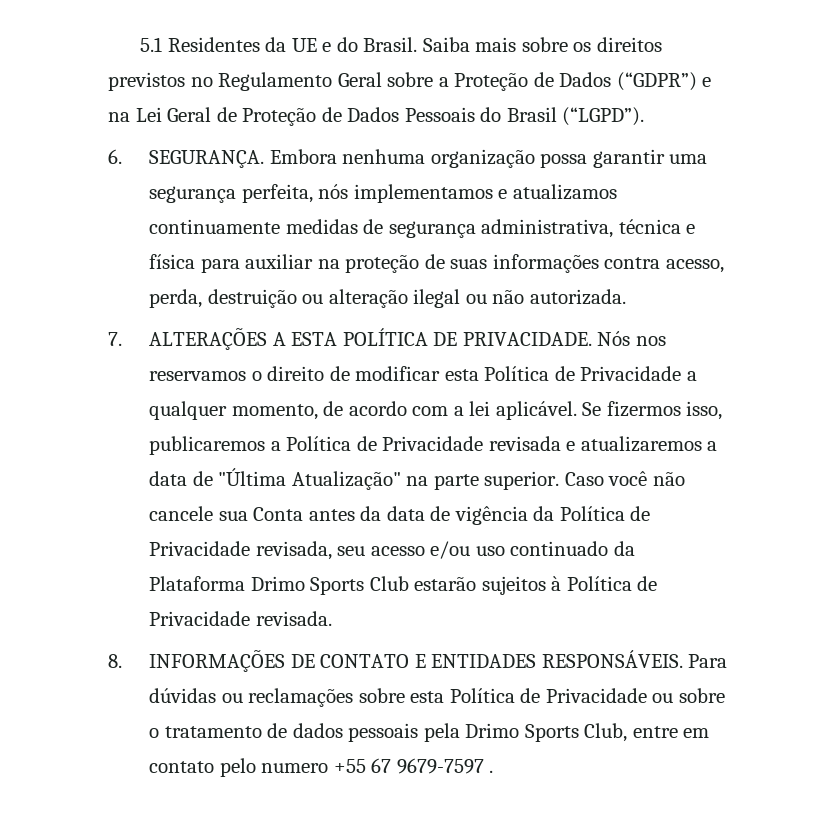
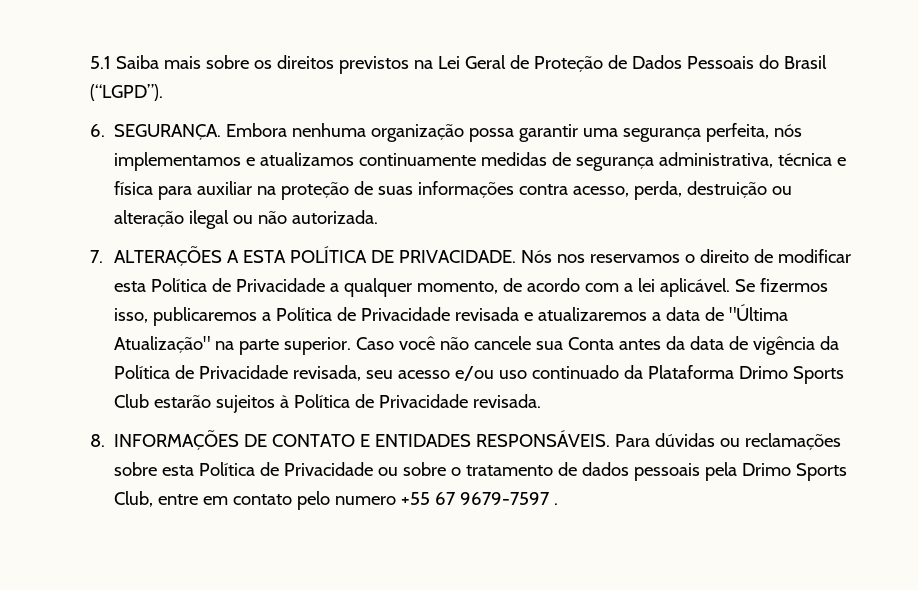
- 5.1 Residentes da UE e do Brasil. Saiba mais sobre os direitos previstos no Regulamento Geral sobre a Proteção de Dados (“GDPR”) e na Lei Geral de Proteção de Dados Pessoais do Brasil (“LGPD”).
+ 5.1 Saiba mais sobre os direitos previstos na Lei Geral de Proteção de Dados Pessoais do Brasil (“LGPD”).

